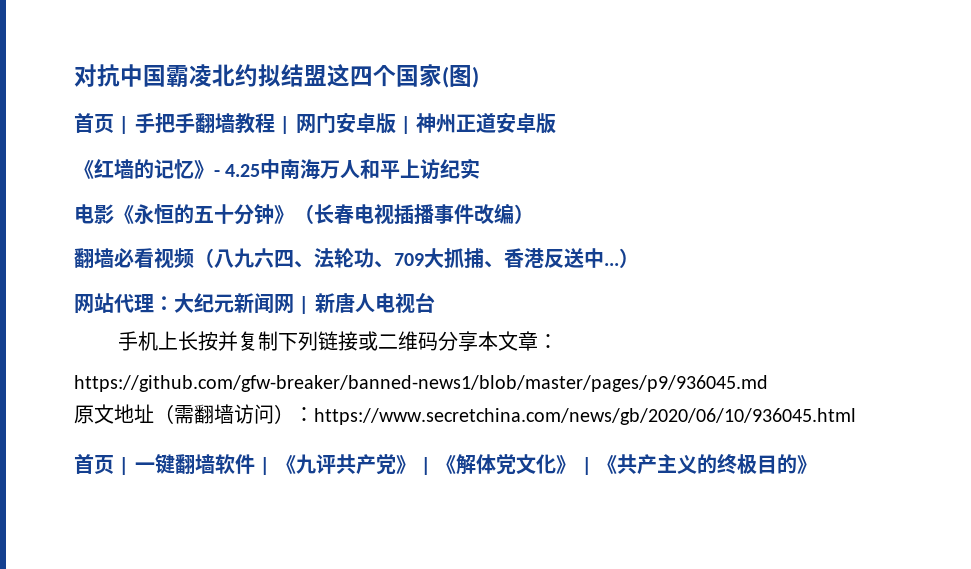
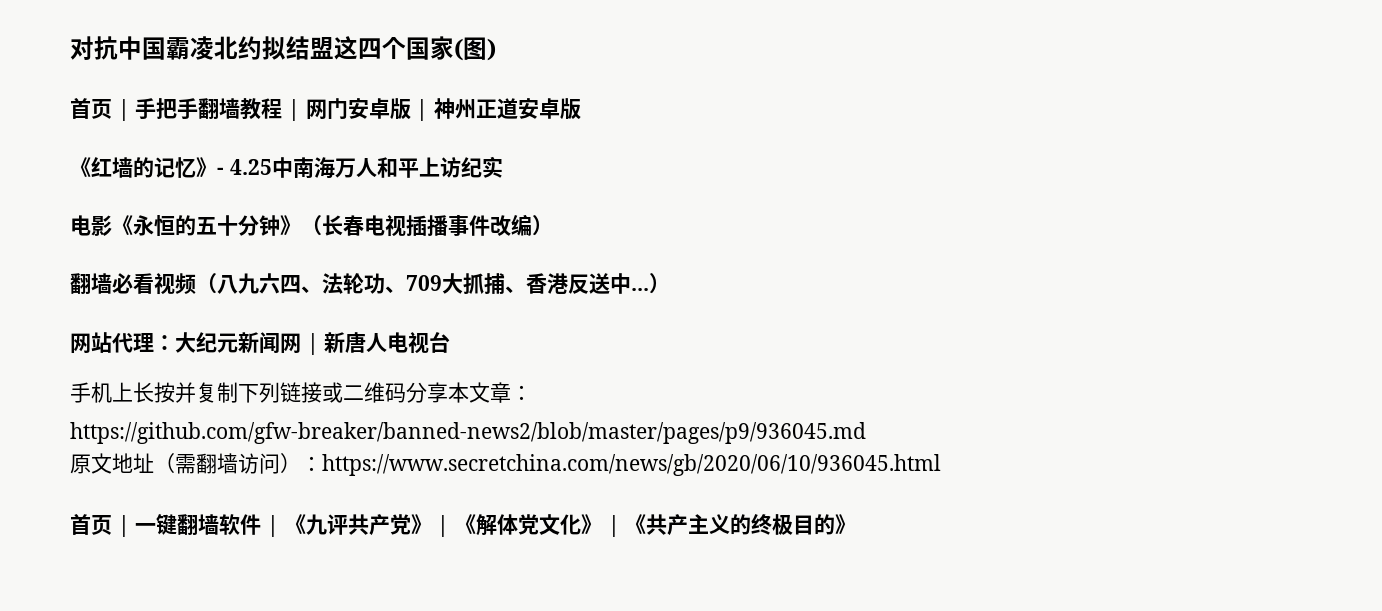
- https://github.com/gfw-breaker/banned-news1/blob/master/pages/p9/936045.md
+ https://github.com/gfw-breaker/banned-news2/blob/master/pages/p9/936045.md

